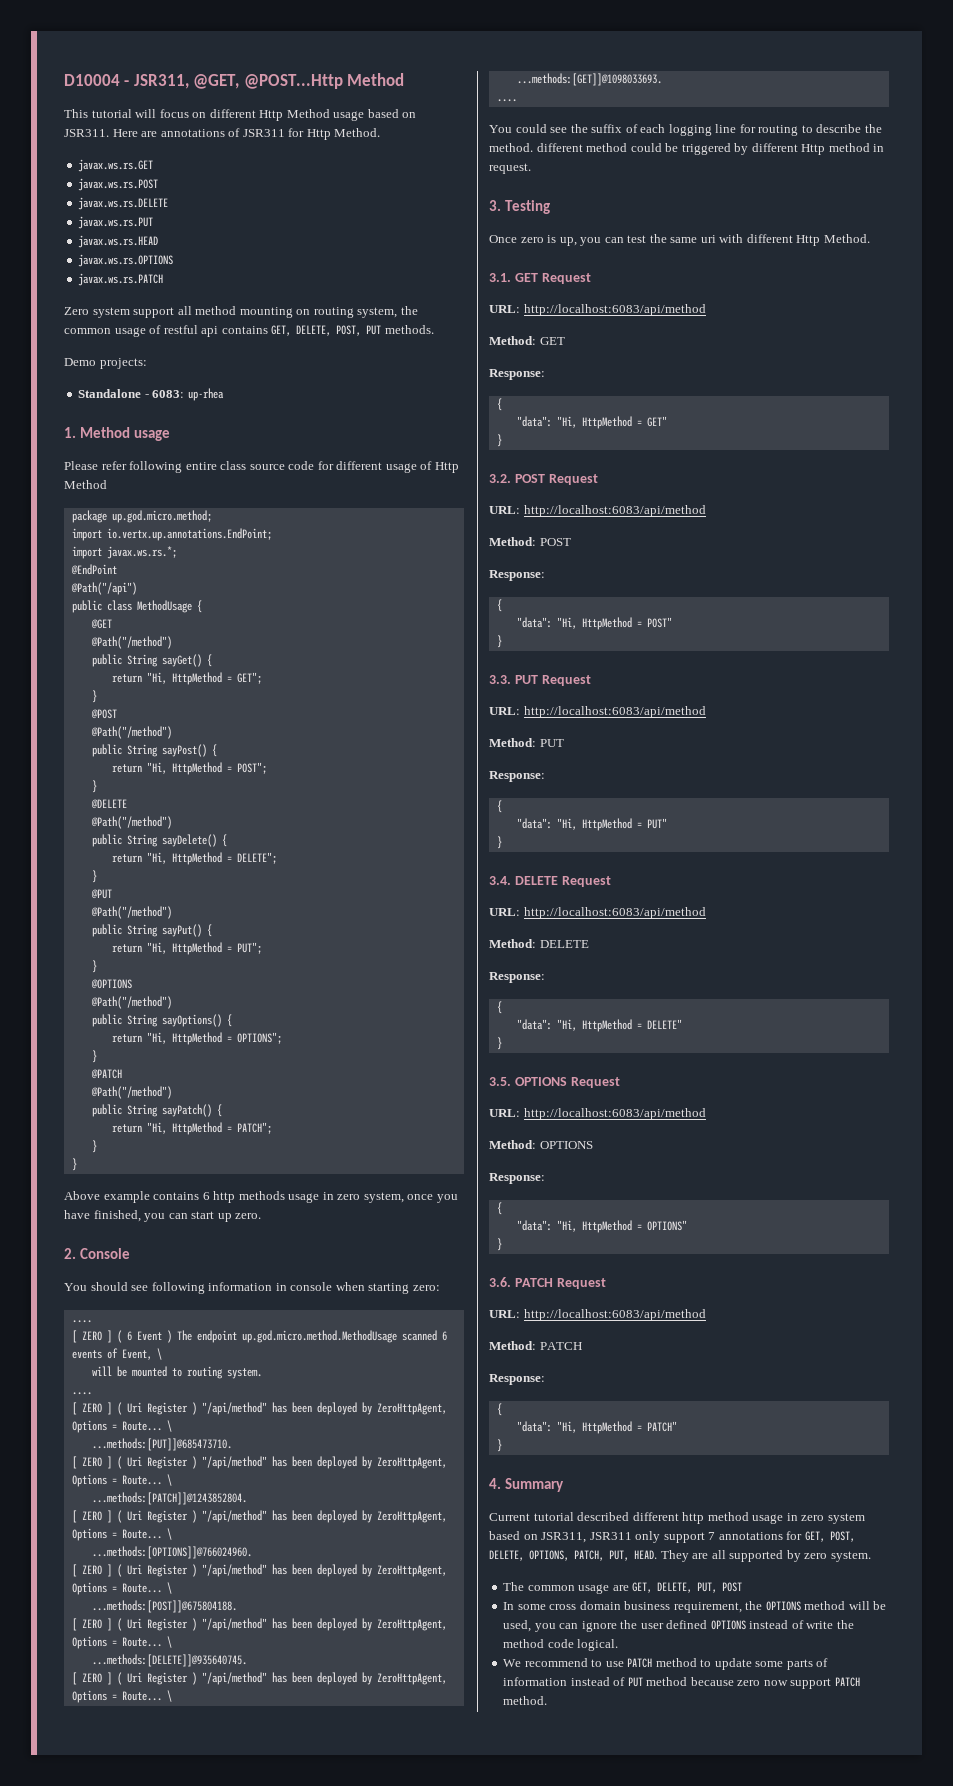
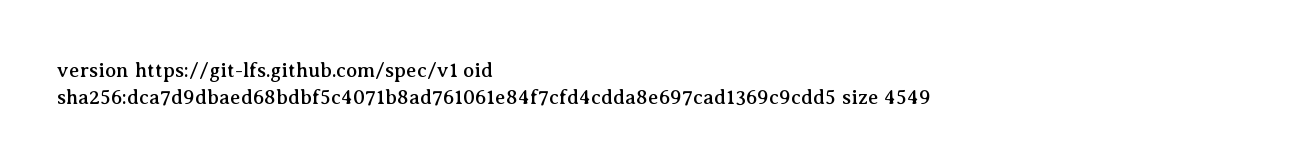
- D10004 - JSR311, @GET, @POST...Http Method
- This tutorial will focus on different Http Method usage based on JSR311. Here are annotations of JSR311 for Http Method.
- javax.ws.rs.GET
- javax.ws.rs.POST
- javax.ws.rs.DELETE
- javax.ws.rs.PUT
- javax.ws.rs.HEAD
- javax.ws.rs.OPTIONS
- javax.ws.rs.PATCH
- Zero system support all method mounting on routing system, the common usage of restful api contains GET, DELETE, POST, PUT methods.
- Demo projects:
- Standalone - 6083: up-rhea
- 1. Method usage
- Please refer following entire class source code for different usage of Http Method
- package up.god.micro.method;
- import io.vertx.up.annotations.EndPoint;
- import javax.ws.rs.*;
- @EndPoint
- @Path("/api")
- public class MethodUsage {
- @GET
- @Path("/method")
- public String sayGet() {
- return "Hi, HttpMethod = GET";
- }
- @POST
- @Path("/method")
- public String sayPost() {
- return "Hi, HttpMethod = POST";
- }
- @DELETE
- @Path("/method")
- public String sayDelete() {
- return "Hi, HttpMethod = DELETE";
- }
- @PUT
- @Path("/method")
- public String sayPut() {
- return "Hi, HttpMethod = PUT";
- }
- @OPTIONS
- @Path("/method")
- public String sayOptions() {
- return "Hi, HttpMethod = OPTIONS";
- }
- @PATCH
- @Path("/method")
- public String sayPatch() {
- return "Hi, HttpMethod = PATCH";
- }
- }
- Above example contains 6 http methods usage in zero system, once you have finished, you can start up zero.
- 2. Console
- You should see following information in console when starting zero:
- ....
- [ ZERO ] ( 6 Event ) The endpoint up.god.micro.method.MethodUsage scanned 6 events of Event, \
- will be mounted to routing system.
- ....
- [ ZERO ] ( Uri Register ) "/api/method" has been deployed by ZeroHttpAgent, Options = Route... \
- ...methods:[PUT]]@685473710.
- [ ZERO ] ( Uri Register ) "/api/method" has been deployed by ZeroHttpAgent, Options = Route... \
- ...methods:[PATCH]]@1243852804.
- [ ZERO ] ( Uri Register ) "/api/method" has been deployed by ZeroHttpAgent, Options = Route... \
- ...methods:[OPTIONS]]@766024960.
- [ ZERO ] ( Uri Register ) "/api/method" has been deployed by ZeroHttpAgent, Options = Route... \
- ...methods:[POST]]@675804188.
- [ ZERO ] ( Uri Register ) "/api/method" has been deployed by ZeroHttpAgent, Options = Route... \
- ...methods:[DELETE]]@935640745.
- [ ZERO ] ( Uri Register ) "/api/method" has been deployed by ZeroHttpAgent, Options = Route... \
- ...methods:[GET]]@1098033693.
- ....
- You could see the suffix of each logging line for routing to describe the method. different method could be triggered by different Http method in request.
- 3. Testing
- Once zero is up, you can test the same uri with different Http Method.
- 3.1. GET Request
- URL: http://localhost:6083/api/method
- Method: GET
- Response:
- {
- "data": "Hi, HttpMethod = GET"
- }
- 3.2. POST Request
- URL: http://localhost:6083/api/method
- Method: POST
- Response:
- {
- "data": "Hi, HttpMethod = POST"
- }
- 3.3. PUT Request
- URL: http://localhost:6083/api/method
- Method: PUT
- Response:
- {
- "data": "Hi, HttpMethod = PUT"
- }
- 3.4. DELETE Request
- URL: http://localhost:6083/api/method
- Method: DELETE
- Response:
- {
- "data": "Hi, HttpMethod = DELETE"
- }
- 3.5. OPTIONS Request
- URL: http://localhost:6083/api/method
- Method: OPTIONS
- Response:
- {
- "data": "Hi, HttpMethod = OPTIONS"
- }
- 3.6. PATCH Request
- URL: http://localhost:6083/api/method
- Method: PATCH
- Response:
- {
- "data": "Hi, HttpMethod = PATCH"
- }
- 4. Summary
- Current tutorial described different http method usage in zero system based on JSR311, JSR311 only support 7 annotations for GET, POST, DELETE, OPTIONS, PATCH, PUT, HEAD. They are all supported by zero system.
- The common usage are GET, DELETE, PUT, POST
- In some cross domain business requirement, the OPTIONS method will be used, you can ignore the user defined OPTIONS instead of write the method code logical.
- We recommend to use PATCH method to update some parts of information instead of PUT method because zero now support PATCH method.
+ version https://git-lfs.github.com/spec/v1 oid sha256:dca7d9dbaed68bdbf5c4071b8ad761061e84f7cfd4cdda8e697cad1369c9cdd5 size 4549

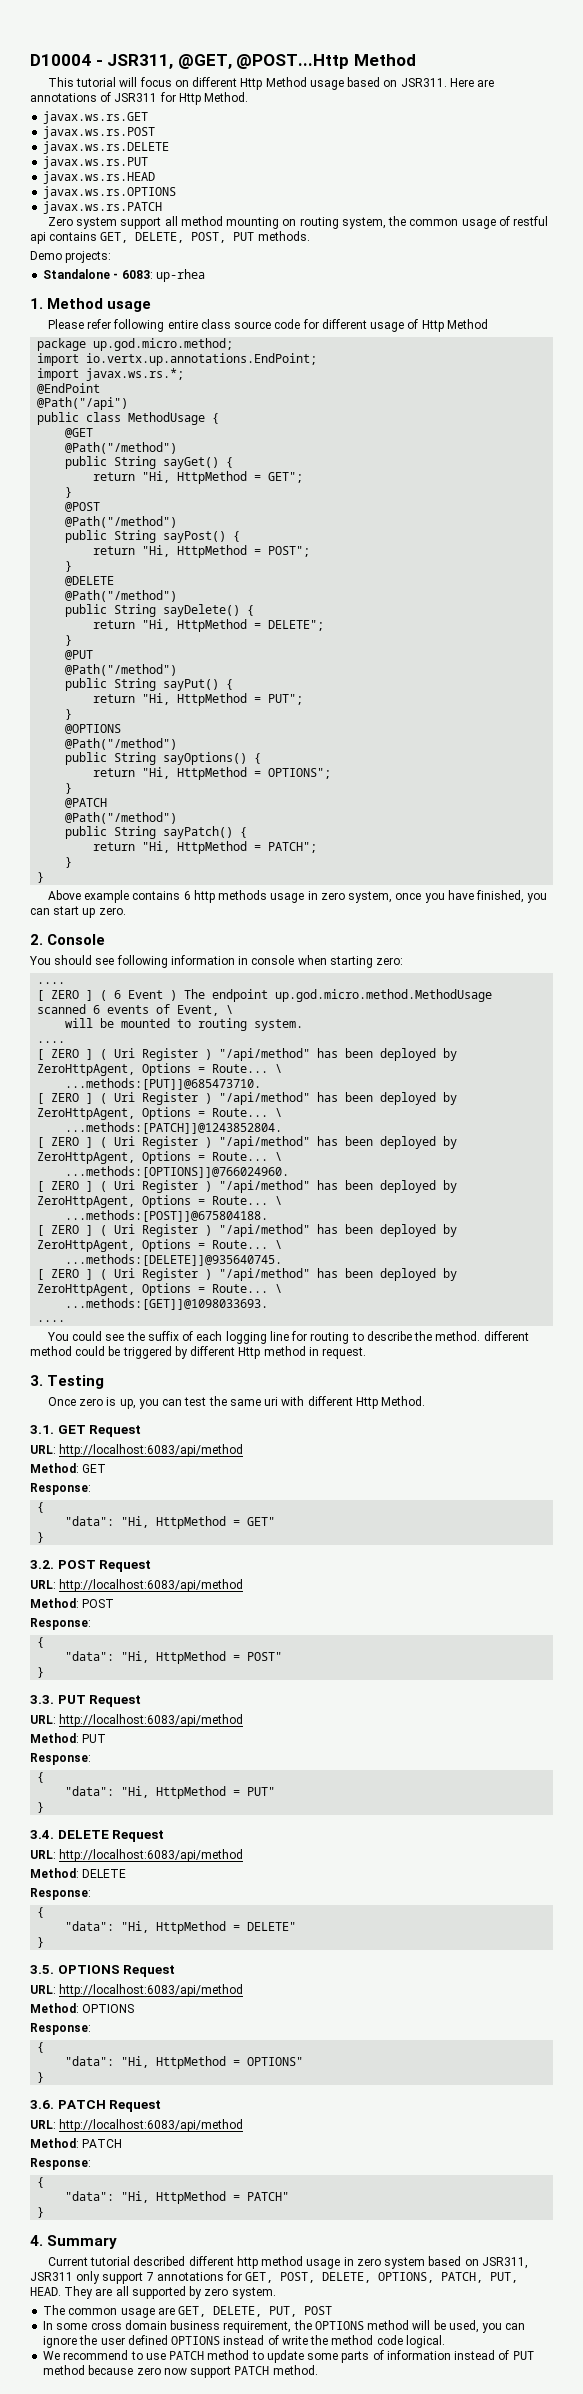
- version https://git-lfs.github.com/spec/v1 oid sha256:dca7d9dbaed68bdbf5c4071b8ad761061e84f7cfd4cdda8e697cad1369c9cdd5 size 4549
+ D10004 - JSR311, @GET, @POST...Http Method
+ This tutorial will focus on different Http Method usage based on JSR311. Here are annotations of JSR311 for Http Method.
+ javax.ws.rs.GET
+ javax.ws.rs.POST
+ javax.ws.rs.DELETE
+ javax.ws.rs.PUT
+ javax.ws.rs.HEAD
+ javax.ws.rs.OPTIONS
+ javax.ws.rs.PATCH
+ Zero system support all method mounting on routing system, the common usage of restful api contains GET, DELETE, POST, PUT methods.
+ Demo projects:
+ Standalone - 6083: up-rhea
+ 1. Method usage
+ Please refer following entire class source code for different usage of Http Method
+ package up.god.micro.method;
+ import io.vertx.up.annotations.EndPoint;
+ import javax.ws.rs.*;
+ @EndPoint
+ @Path("/api")
+ public class MethodUsage {
+ @GET
+ @Path("/method")
+ public String sayGet() {
+ return "Hi, HttpMethod = GET";
+ }
+ @POST
+ @Path("/method")
+ public String sayPost() {
+ return "Hi, HttpMethod = POST";
+ }
+ @DELETE
+ @Path("/method")
+ public String sayDelete() {
+ return "Hi, HttpMethod = DELETE";
+ }
+ @PUT
+ @Path("/method")
+ public String sayPut() {
+ return "Hi, HttpMethod = PUT";
+ }
+ @OPTIONS
+ @Path("/method")
+ public String sayOptions() {
+ return "Hi, HttpMethod = OPTIONS";
+ }
+ @PATCH
+ @Path("/method")
+ public String sayPatch() {
+ return "Hi, HttpMethod = PATCH";
+ }
+ }
+ Above example contains 6 http methods usage in zero system, once you have finished, you can start up zero.
+ 2. Console
+ You should see following information in console when starting zero:
+ ....
+ [ ZERO ] ( 6 Event ) The endpoint up.god.micro.method.MethodUsage scanned 6 events of Event, \
+ will be mounted to routing system.
+ ....
+ [ ZERO ] ( Uri Register ) "/api/method" has been deployed by ZeroHttpAgent, Options = Route... \
+ ...methods:[PUT]]@685473710.
+ [ ZERO ] ( Uri Register ) "/api/method" has been deployed by ZeroHttpAgent, Options = Route... \
+ ...methods:[PATCH]]@1243852804.
+ [ ZERO ] ( Uri Register ) "/api/method" has been deployed by ZeroHttpAgent, Options = Route... \
+ ...methods:[OPTIONS]]@766024960.
+ [ ZERO ] ( Uri Register ) "/api/method" has been deployed by ZeroHttpAgent, Options = Route... \
+ ...methods:[POST]]@675804188.
+ [ ZERO ] ( Uri Register ) "/api/method" has been deployed by ZeroHttpAgent, Options = Route... \
+ ...methods:[DELETE]]@935640745.
+ [ ZERO ] ( Uri Register ) "/api/method" has been deployed by ZeroHttpAgent, Options = Route... \
+ ...methods:[GET]]@1098033693.
+ ....
+ You could see the suffix of each logging line for routing to describe the method. different method could be triggered by different Http method in request.
+ 3. Testing
+ Once zero is up, you can test the same uri with different Http Method.
+ 3.1. GET Request
+ URL: http://localhost:6083/api/method
+ Method: GET
+ Response:
+ {
+ "data": "Hi, HttpMethod = GET"
+ }
+ 3.2. POST Request
+ URL: http://localhost:6083/api/method
+ Method: POST
+ Response:
+ {
+ "data": "Hi, HttpMethod = POST"
+ }
+ 3.3. PUT Request
+ URL: http://localhost:6083/api/method
+ Method: PUT
+ Response:
+ {
+ "data": "Hi, HttpMethod = PUT"
+ }
+ 3.4. DELETE Request
+ URL: http://localhost:6083/api/method
+ Method: DELETE
+ Response:
+ {
+ "data": "Hi, HttpMethod = DELETE"
+ }
+ 3.5. OPTIONS Request
+ URL: http://localhost:6083/api/method
+ Method: OPTIONS
+ Response:
+ {
+ "data": "Hi, HttpMethod = OPTIONS"
+ }
+ 3.6. PATCH Request
+ URL: http://localhost:6083/api/method
+ Method: PATCH
+ Response:
+ {
+ "data": "Hi, HttpMethod = PATCH"
+ }
+ 4. Summary
+ Current tutorial described different http method usage in zero system based on JSR311, JSR311 only support 7 annotations for GET, POST, DELETE, OPTIONS, PATCH, PUT, HEAD. They are all supported by zero system.
+ The common usage are GET, DELETE, PUT, POST
+ In some cross domain business requirement, the OPTIONS method will be used, you can ignore the user defined OPTIONS instead of write the method code logical.
+ We recommend to use PATCH method to update some parts of information instead of PUT method because zero now support PATCH method.

